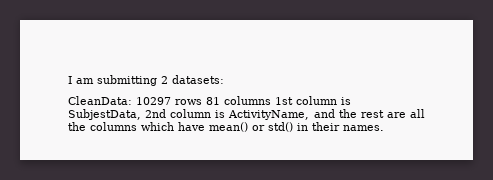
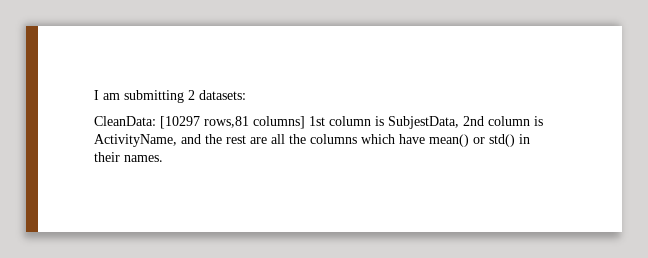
- CleanData: 10297 rows 81 columns 1st column is SubjestData, 2nd column is ActivityName, and the rest are all the columns which have mean() or std() in their names.
+ CleanData: [10297 rows,81 columns] 1st column is SubjestData, 2nd column is ActivityName, and the rest are all the columns which have mean() or std() in their names.

